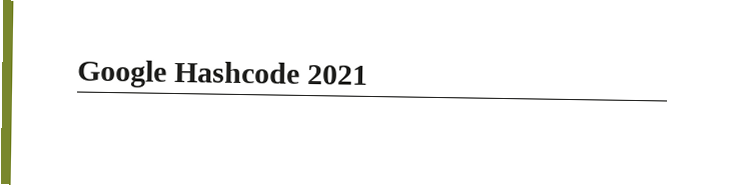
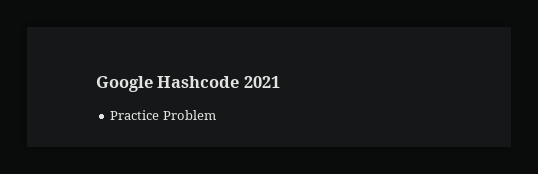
+ Practice Problem

